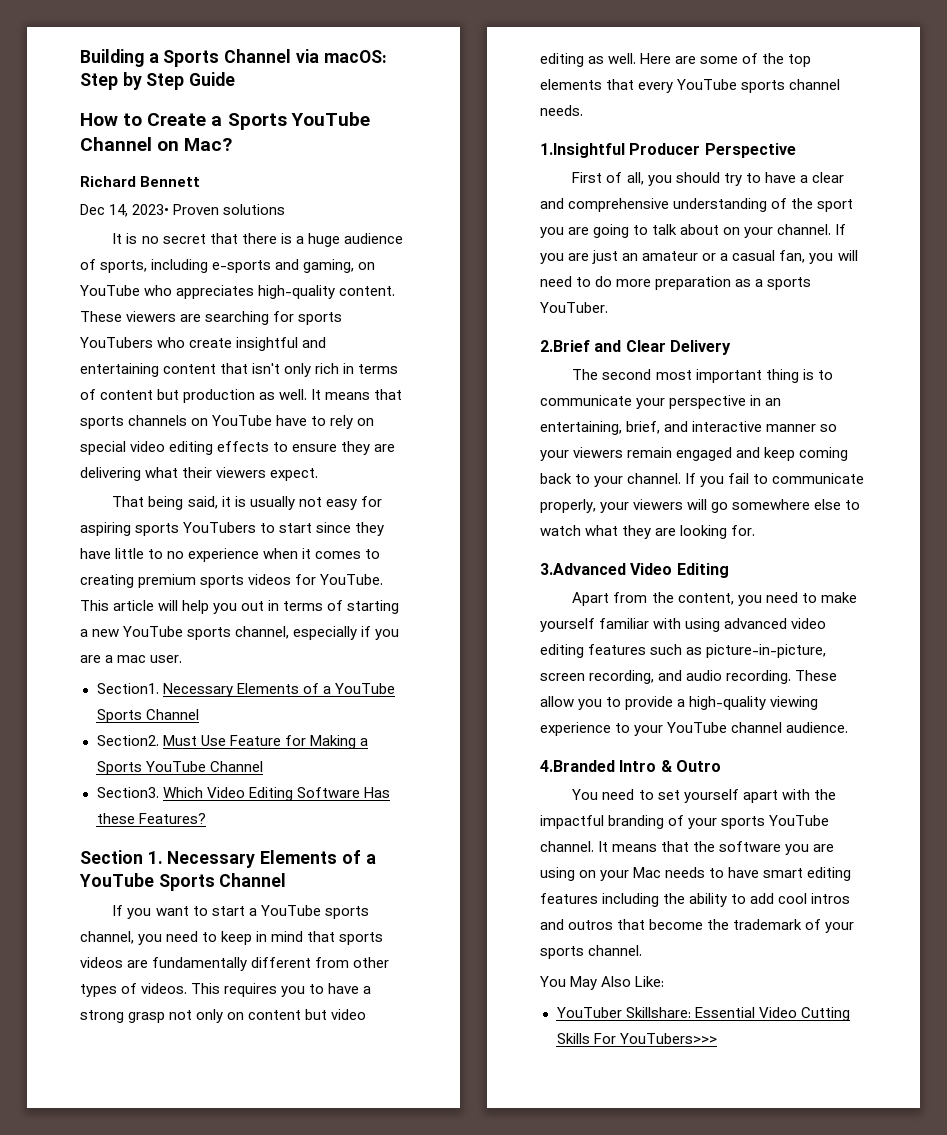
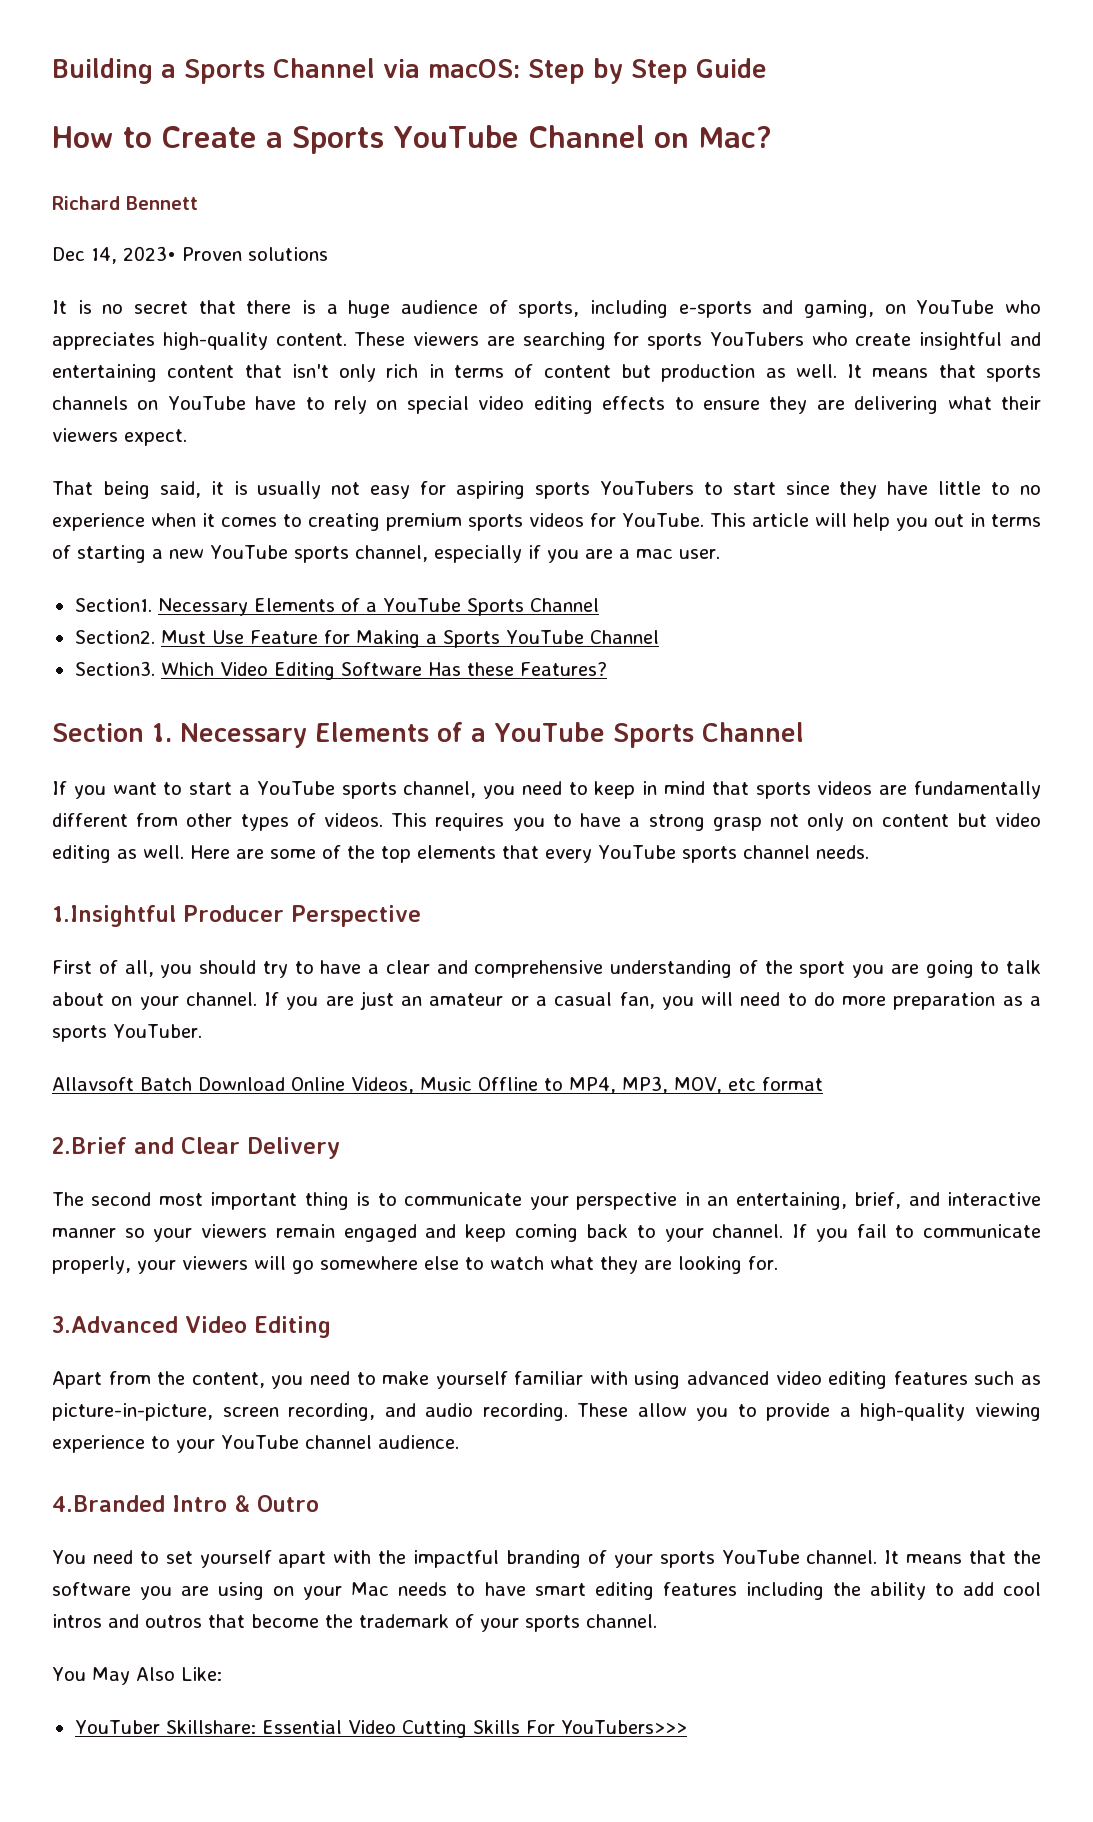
+ Allavsoft Batch Download Online Videos, Music Offline to MP4, MP3, MOV, etc format

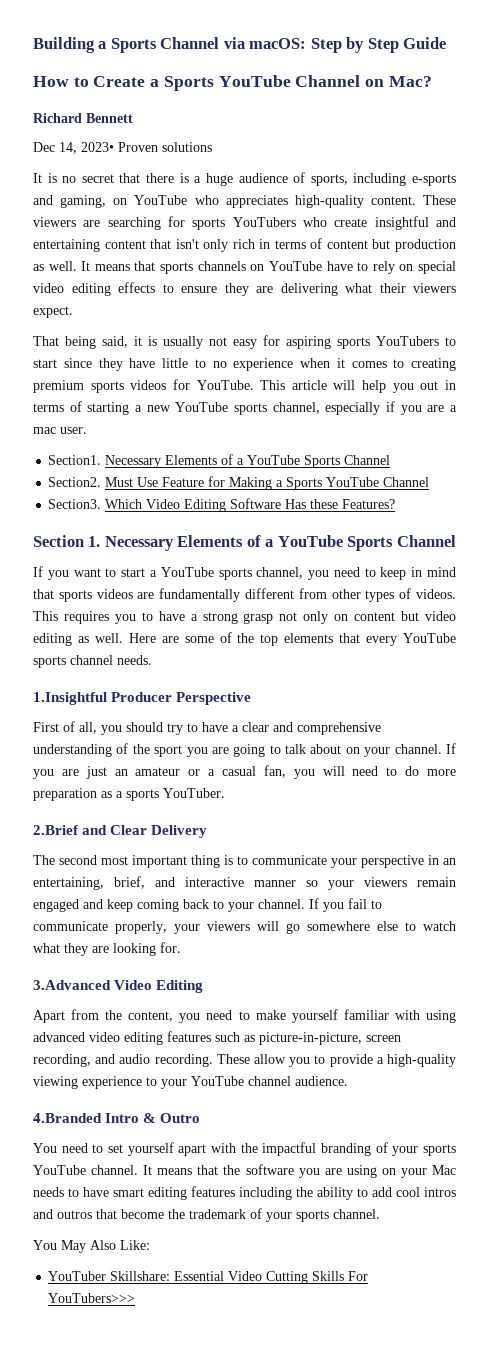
- Allavsoft Batch Download Online Videos, Music Offline to MP4, MP3, MOV, etc format

